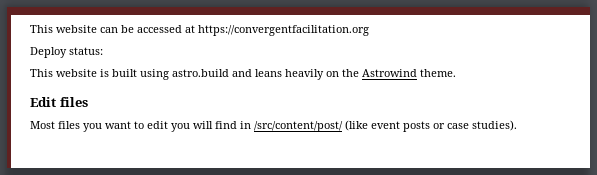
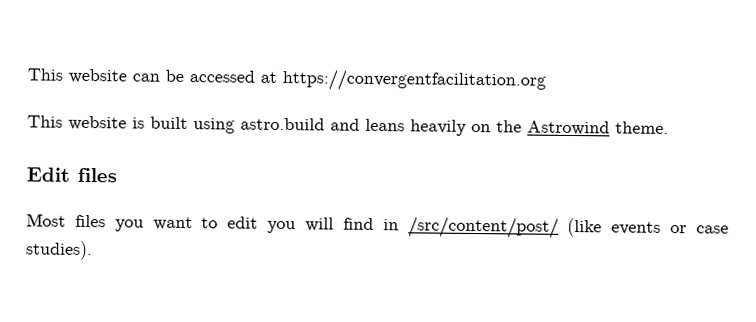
- Deploy status:
- Most files you want to edit you will find in /src/content/post/ (like event posts or case studies).
+ Most files you want to edit you will find in /src/content/post/ (like events or case studies).

